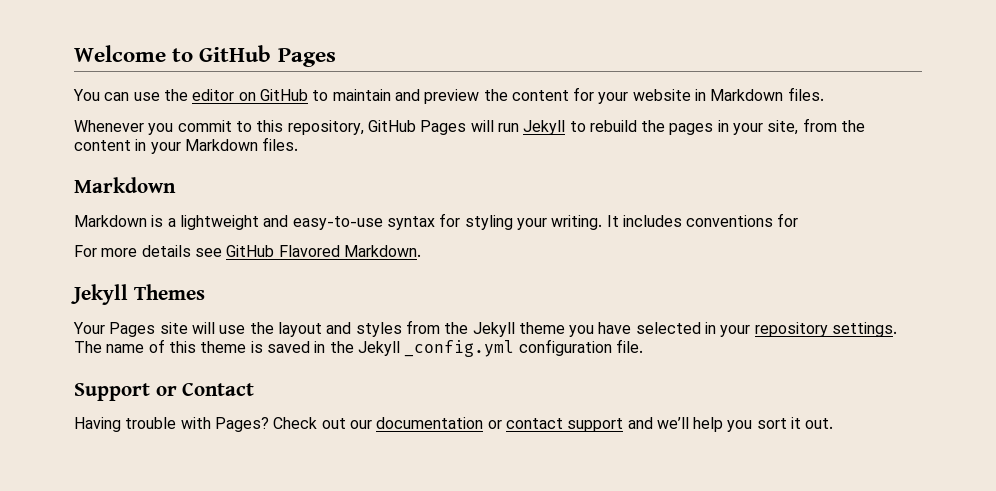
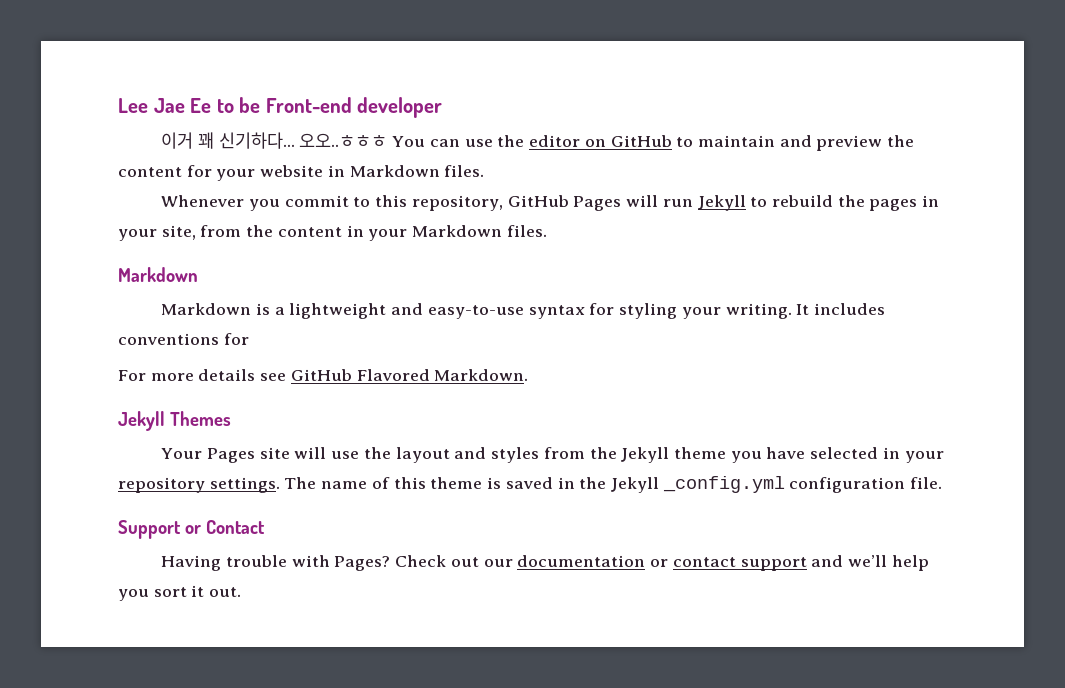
- Welcome to GitHub Pages
- You can use the editor on GitHub to maintain and preview the content for your website in Markdown files.
+ Lee Jae Ee to be Front-end developer
+ 이거 꽤 신기하다... 오오..ㅎㅎㅎ You can use the editor on GitHub to maintain and preview the content for your website in Markdown files.

